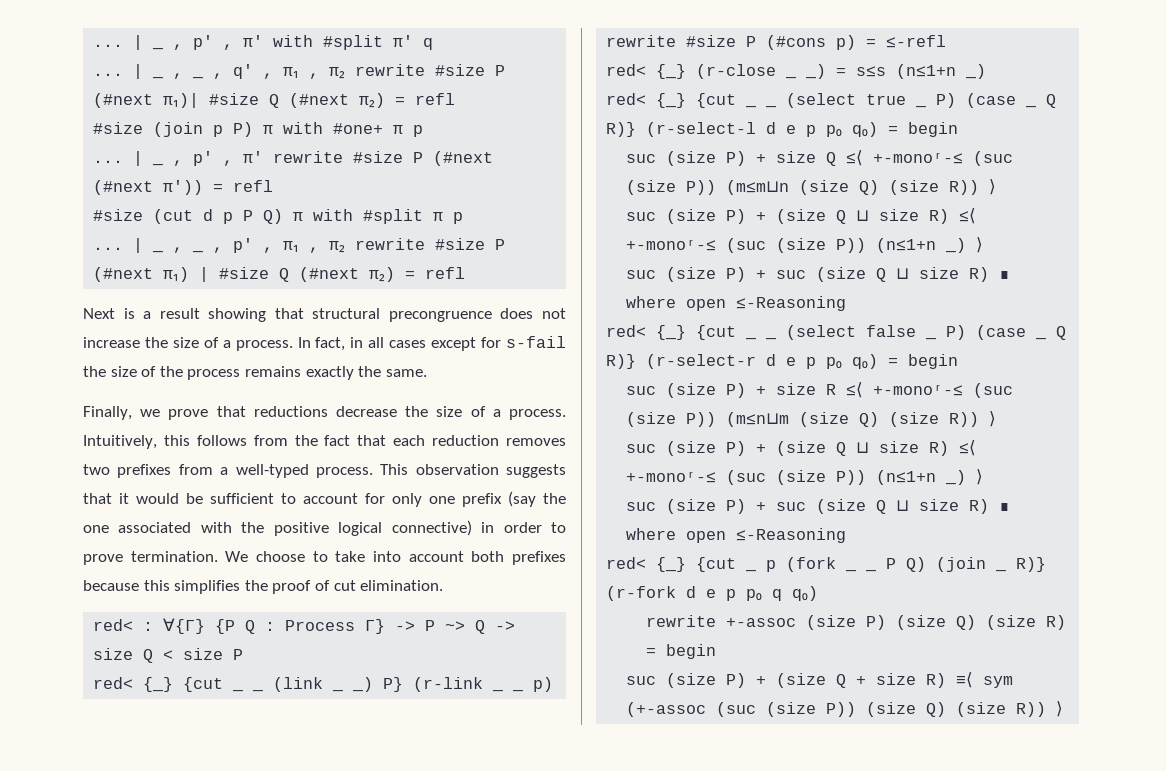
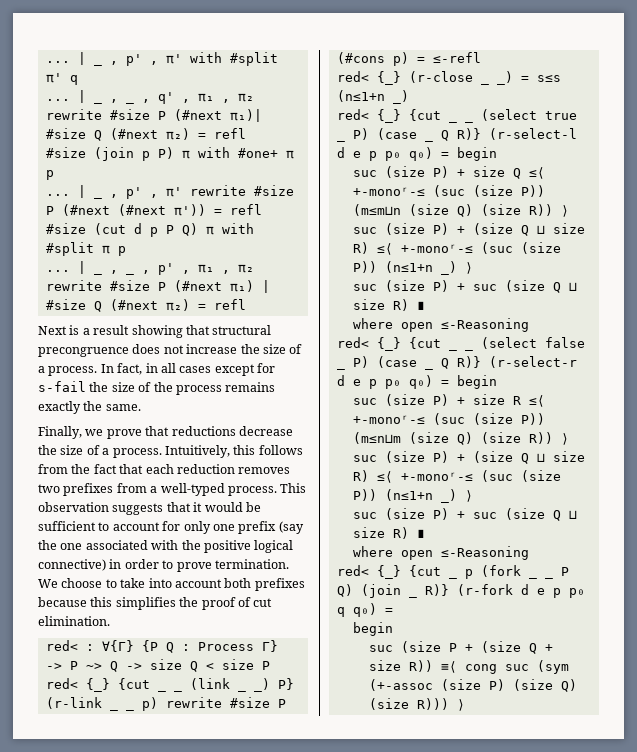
- red< {_} {cut _ p (fork _ _ P Q) (join _ R)} (r-fork d e p p₀ q q₀)
- rewrite +-assoc (size P) (size Q) (size R) = begin
- suc (size P) + (size Q + size R) ≡⟨ sym (+-assoc (suc (size P)) (size Q) (size R)) ⟩
+ red< {_} {cut _ p (fork _ _ P Q) (join _ R)} (r-fork d e p p₀ q q₀) =
+ begin
+ suc (size P + (size Q + size R)) ≡⟨ cong suc (sym (+-assoc (size P) (size Q) (size R))) ⟩

